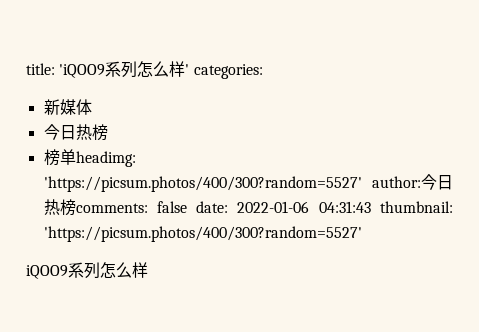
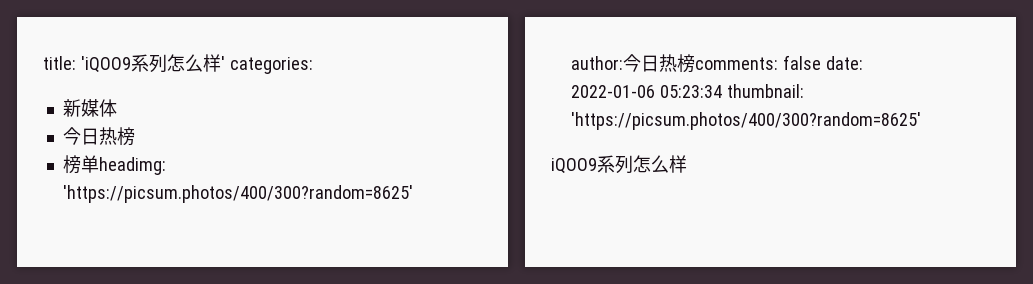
- 榜单headimg: 'https://picsum.photos/400/300?random=5527' author:今日热榜comments: false date: 2022-01-06 04:31:43 thumbnail: 'https://picsum.photos/400/300?random=5527'
+ 榜单headimg: 'https://picsum.photos/400/300?random=8625' author:今日热榜comments: false date: 2022-01-06 05:23:34 thumbnail: 'https://picsum.photos/400/300?random=8625'

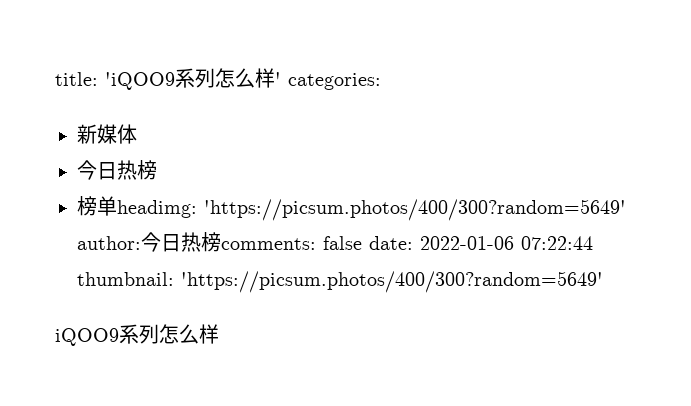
- 榜单headimg: 'https://picsum.photos/400/300?random=8625' author:今日热榜comments: false date: 2022-01-06 05:23:34 thumbnail: 'https://picsum.photos/400/300?random=8625'
+ 榜单headimg: 'https://picsum.photos/400/300?random=5649' author:今日热榜comments: false date: 2022-01-06 07:22:44 thumbnail: 'https://picsum.photos/400/300?random=5649'

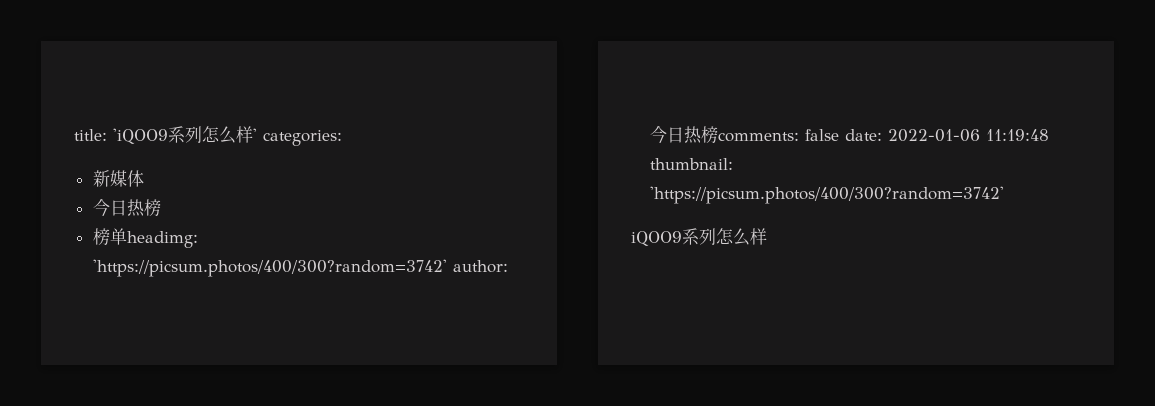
- 榜单headimg: 'https://picsum.photos/400/300?random=5649' author:今日热榜comments: false date: 2022-01-06 07:22:44 thumbnail: 'https://picsum.photos/400/300?random=5649'
+ 榜单headimg: 'https://picsum.photos/400/300?random=3742' author:今日热榜comments: false date: 2022-01-06 11:19:48 thumbnail: 'https://picsum.photos/400/300?random=3742'

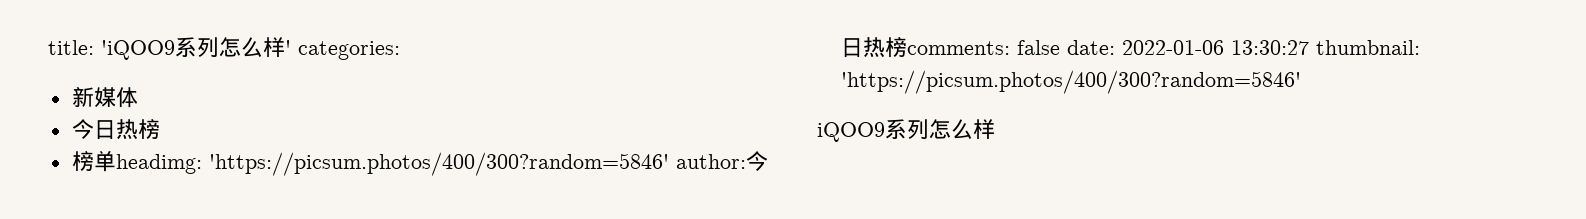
- 榜单headimg: 'https://picsum.photos/400/300?random=3742' author:今日热榜comments: false date: 2022-01-06 11:19:48 thumbnail: 'https://picsum.photos/400/300?random=3742'
+ 榜单headimg: 'https://picsum.photos/400/300?random=5846' author:今日热榜comments: false date: 2022-01-06 13:30:27 thumbnail: 'https://picsum.photos/400/300?random=5846'

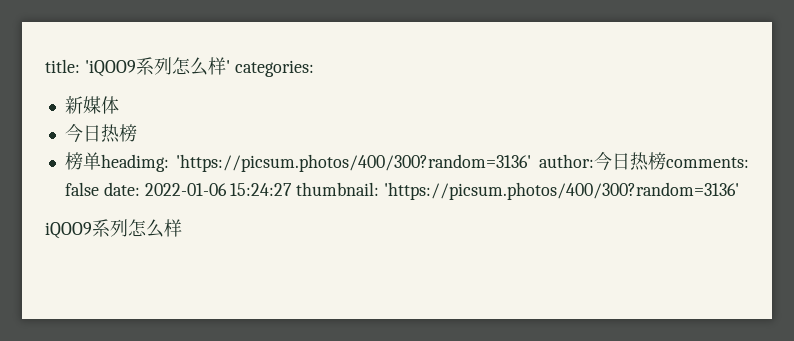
- 榜单headimg: 'https://picsum.photos/400/300?random=5846' author:今日热榜comments: false date: 2022-01-06 13:30:27 thumbnail: 'https://picsum.photos/400/300?random=5846'
+ 榜单headimg: 'https://picsum.photos/400/300?random=3136' author:今日热榜comments: false date: 2022-01-06 15:24:27 thumbnail: 'https://picsum.photos/400/300?random=3136'

